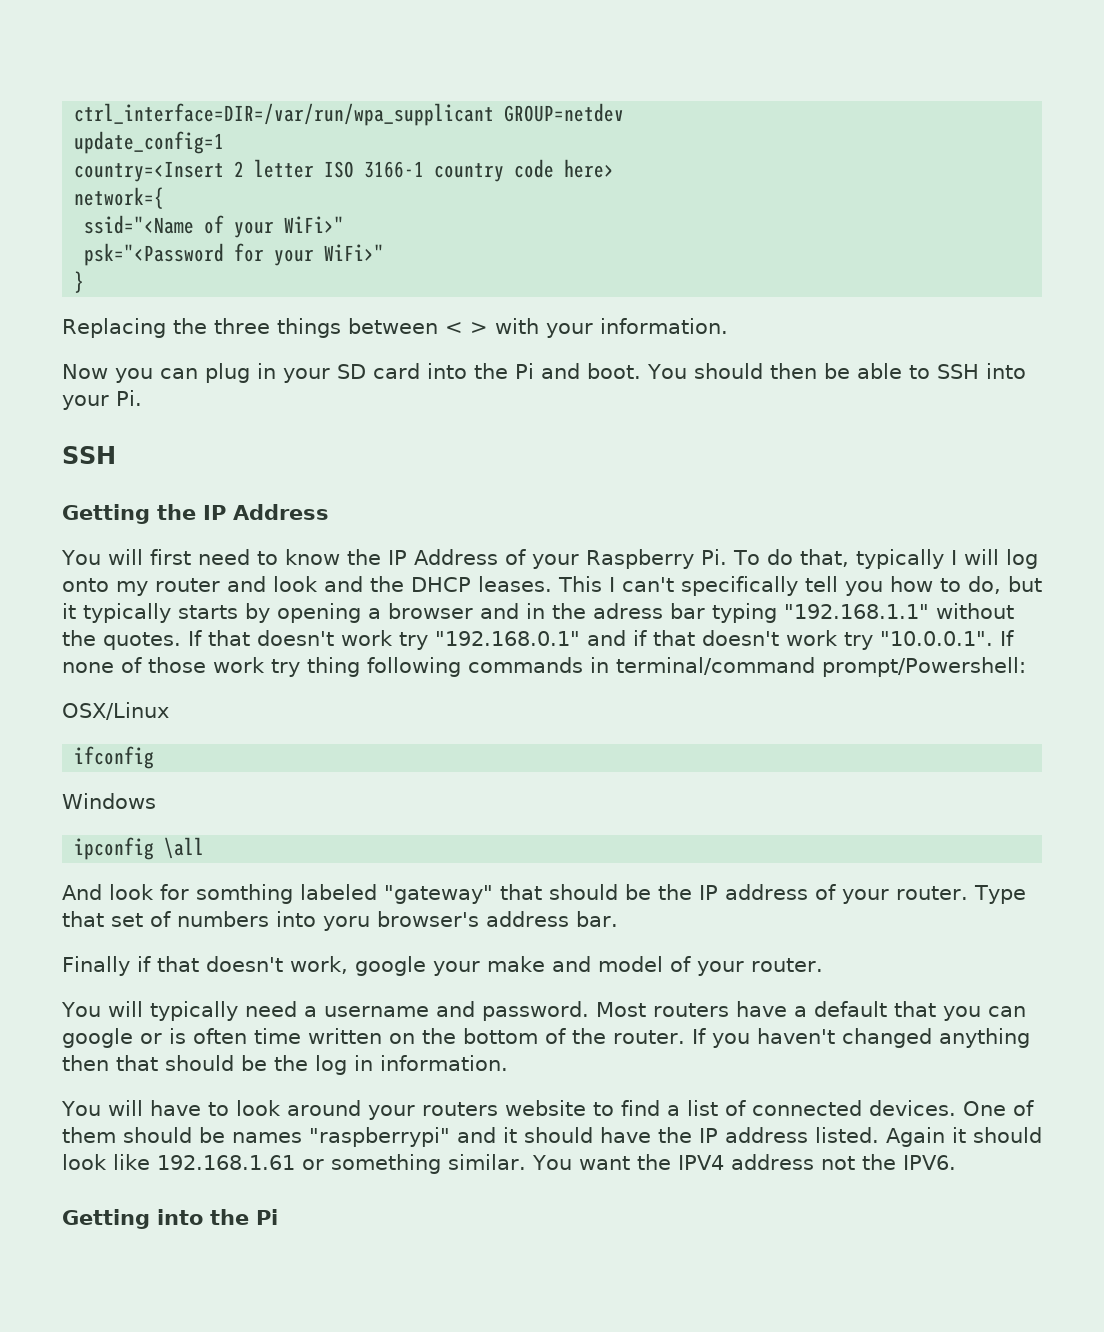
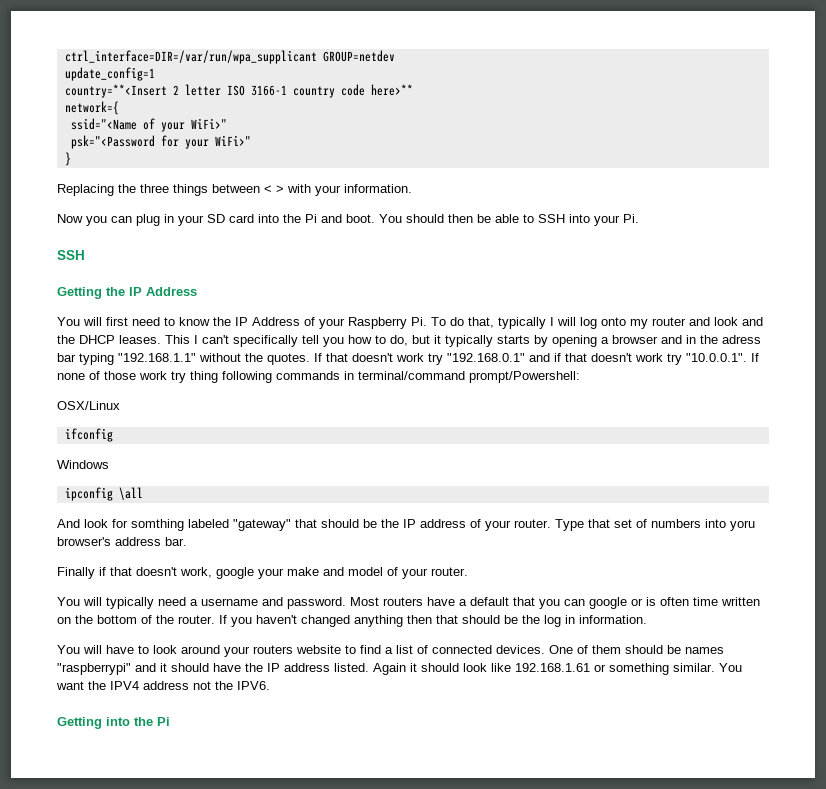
- country=<Insert 2 letter ISO 3166-1 country code here>
+ country=**<Insert 2 letter ISO 3166-1 country code here>**

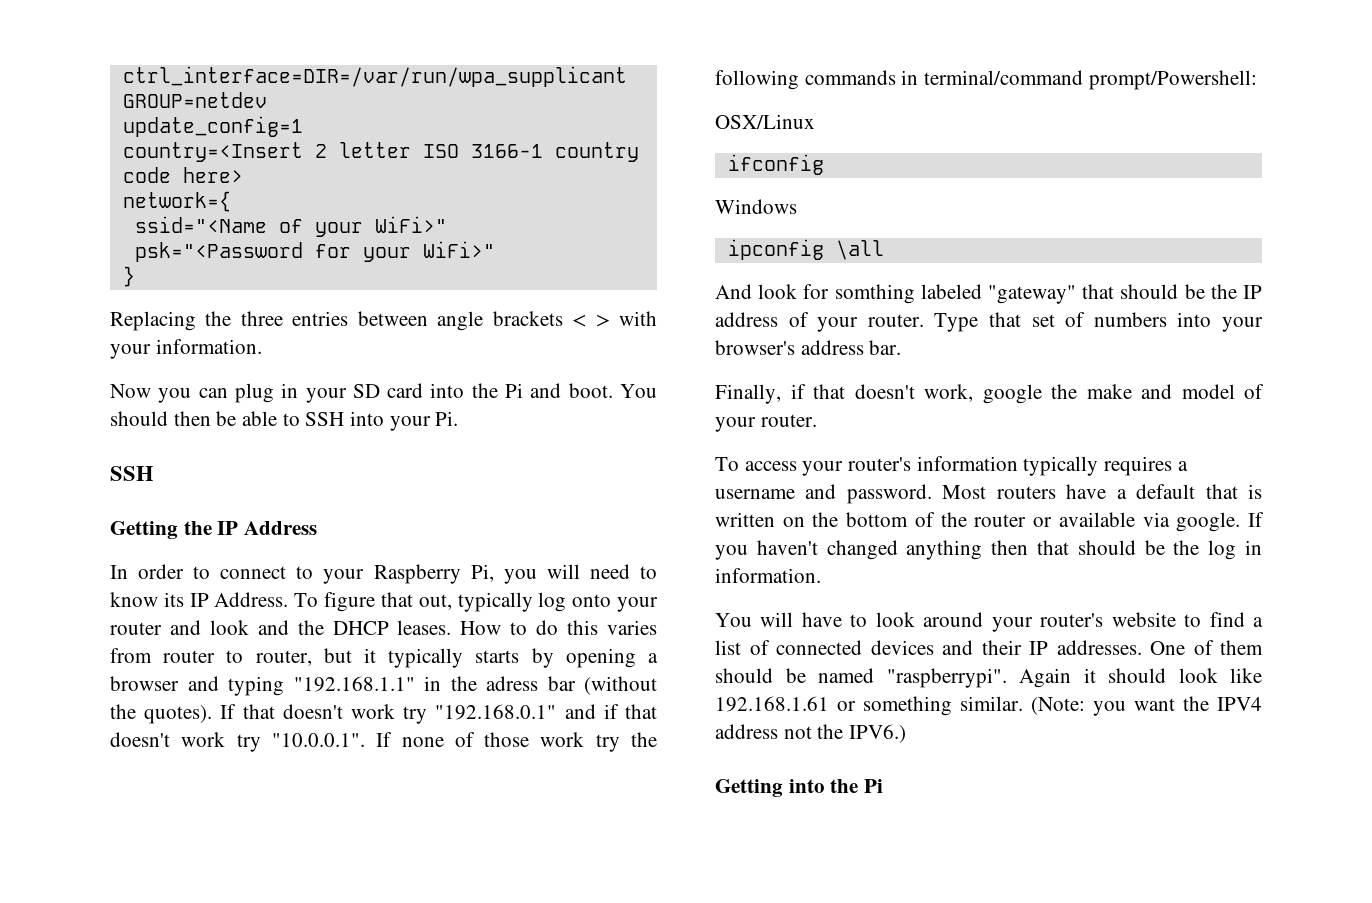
- country=**<Insert 2 letter ISO 3166-1 country code here>**
+ country=<Insert 2 letter ISO 3166-1 country code here>
- Replacing the three things between < > with your information.
+ Replacing the three entries between angle brackets < > with your information.
- You will first need to know the IP Address of your Raspberry Pi. To do that, typically I will log onto my router and look and the DHCP leases.
+ In order to connect to your Raspberry Pi, you will need to know its IP Address. To figure that out, typically log onto your router and look and the DHCP leases.
- This I can't specifically tell you how to do, but it typically starts by opening a browser and in the adress bar typing "192.168.1.1" without the quotes.
+ How to do this varies from router to router, but it typically starts by opening a browser and typing "192.168.1.1" in the adress bar (without the quotes).
- If that doesn't work try "192.168.0.1" and if that doesn't work try "10.0.0.1". If none of those work try thing following commands in terminal/command prompt/Powershell:
+ If that doesn't work try "192.168.0.1" and if that doesn't work try "10.0.0.1". If none of those work try the following commands in terminal/command prompt/Powershell:
- Type that set of numbers into yoru browser's address bar.
+ Type that set of numbers into your browser's address bar.
- Finally if that doesn't work, google your make and model of your router.
+ Finally, if that doesn't work, google the make and model of your router.
- You will typically need a username and password.
+ To access your router's information typically requires a username and password.
- Most routers have a default that you can google or is often time written on the bottom of the router.
+ Most routers have a default that is written on the bottom of the router or available via google.
- You will have to look around your routers website to find a list of connected devices.
+ You will have to look around your router's website to find a list of connected devices and their IP addresses.
- One of them should be names "raspberrypi" and it should have the IP address listed.
+ One of them should be named "raspberrypi".
- You want the IPV4 address not the IPV6.
+ (Note: you want the IPV4 address not the IPV6.)

